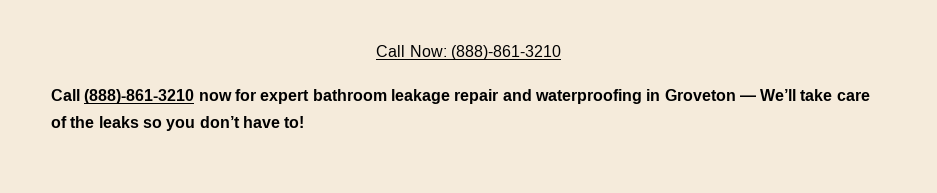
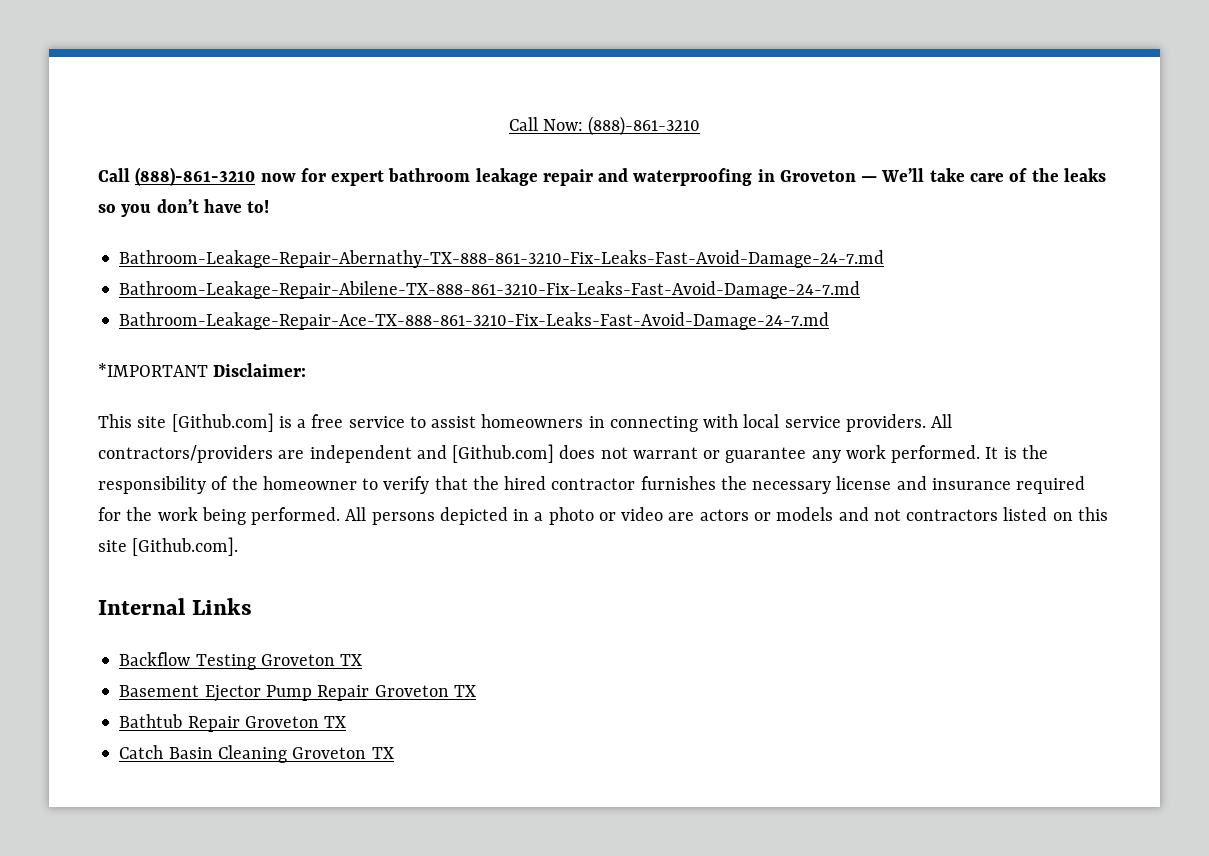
+ Bathroom-Leakage-Repair-Abernathy-TX-888-861-3210-Fix-Leaks-Fast-Avoid-Damage-24-7.md
+ Bathroom-Leakage-Repair-Abilene-TX-888-861-3210-Fix-Leaks-Fast-Avoid-Damage-24-7.md
+ Bathroom-Leakage-Repair-Ace-TX-888-861-3210-Fix-Leaks-Fast-Avoid-Damage-24-7.md
+ *IMPORTANT Disclaimer:
+ This site [Github.com] is a free service to assist homeowners in connecting with local service providers. All contractors/providers are independent and [Github.com] does not warrant or guarantee any work performed. It is the responsibility of the homeowner to verify that the hired contractor furnishes the necessary license and insurance required for the work being performed. All persons depicted in a photo or video are actors or models and not contractors listed on this site [Github.com].
+ Internal Links
+ Backflow Testing Groveton TX
+ Basement Ejector Pump Repair Groveton TX
+ Bathtub Repair Groveton TX
+ Catch Basin Cleaning Groveton TX

